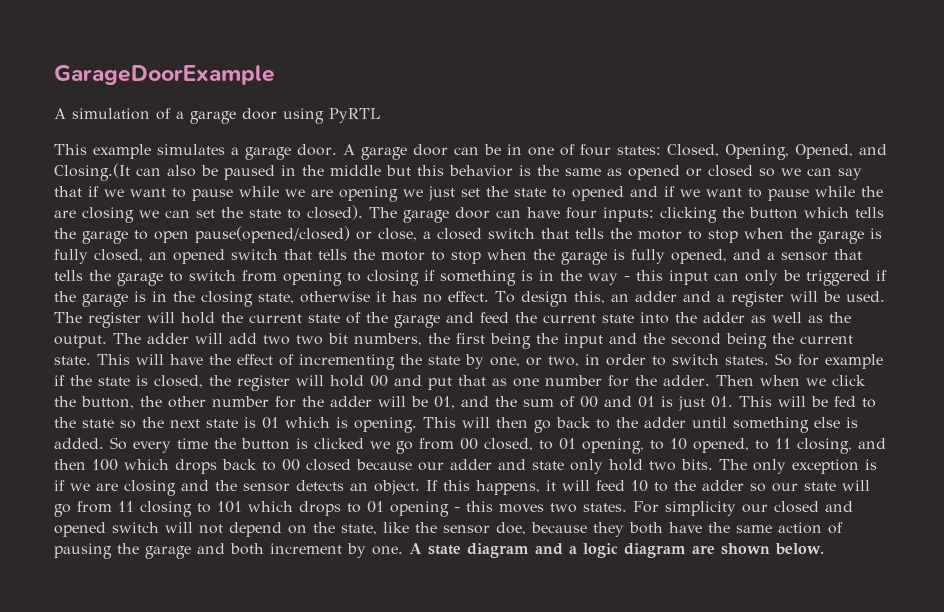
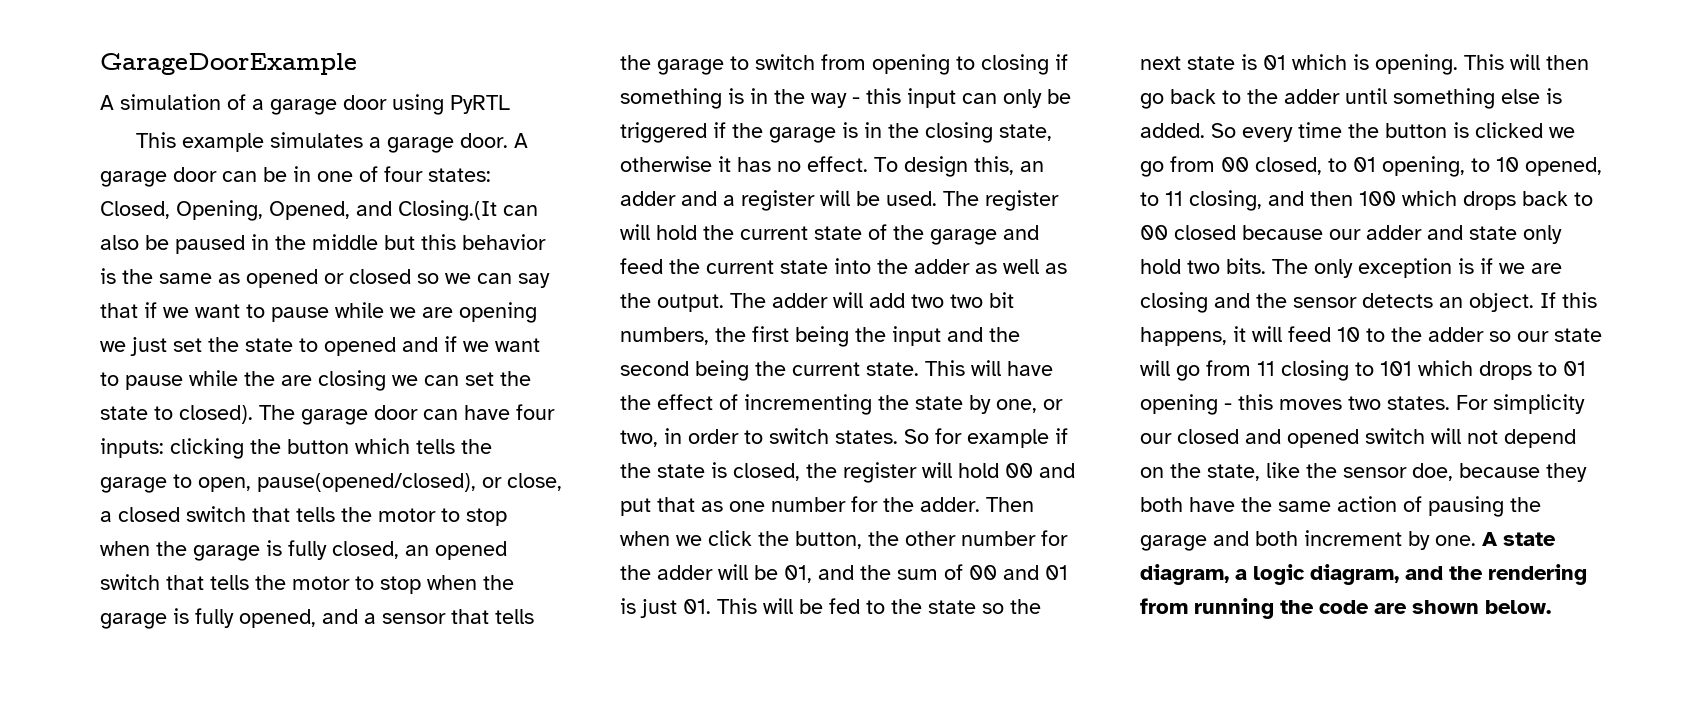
- clicking the button which tells the garage to open pause(opened/closed) or close, a closed switch that tells the motor to stop when the garage is fully closed, an opened switch that tells the motor to stop when the garage is fully opened, and a sensor that tells the garage to switch from opening to closing if something is in the way - this input can only be triggered if the garage is in the closing state, otherwise it has no effect.
+ clicking the button which tells the garage to open, pause(opened/closed), or close, a closed switch that tells the motor to stop when the garage is fully closed, an opened switch that tells the motor to stop when the garage is fully opened, and a sensor that tells the garage to switch from opening to closing if something is in the way - this input can only be triggered if the garage is in the closing state, otherwise it has no effect.
- A state diagram and a logic diagram are shown below.
+ A state diagram, a logic diagram, and the rendering from running the code are shown below.

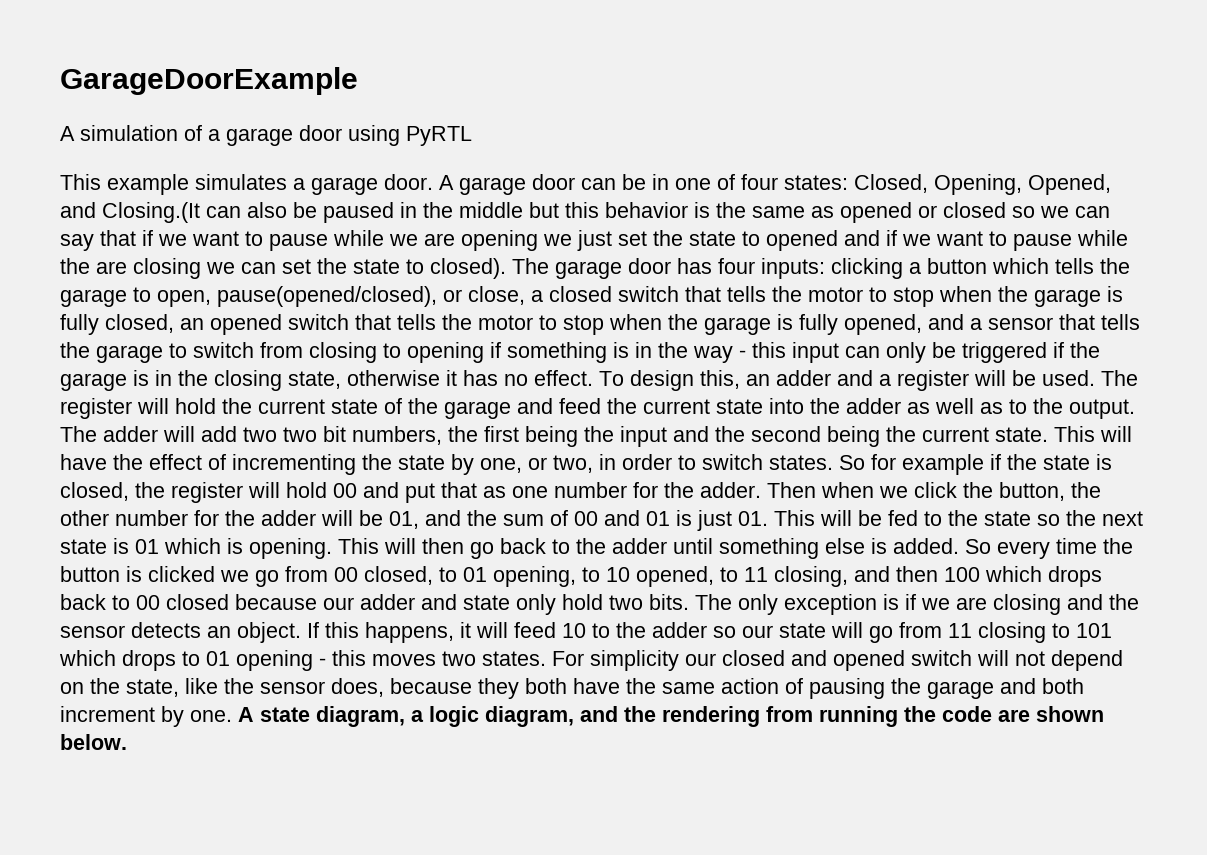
- The garage door can have four inputs:
+ The garage door has four inputs:
- clicking the button which tells the garage to open, pause(opened/closed), or close, a closed switch that tells the motor to stop when the garage is fully closed, an opened switch that tells the motor to stop when the garage is fully opened, and a sensor that tells the garage to switch from opening to closing if something is in the way - this input can only be triggered if the garage is in the closing state, otherwise it has no effect.
+ clicking a button which tells the garage to open, pause(opened/closed), or close, a closed switch that tells the motor to stop when the garage is fully closed, an opened switch that tells the motor to stop when the garage is fully opened, and a sensor that tells the garage to switch from closing to opening if something is in the way - this input can only be triggered if the garage is in the closing state, otherwise it has no effect.
- The register will hold the current state of the garage and feed the current state into the adder as well as the output.
+ The register will hold the current state of the garage and feed the current state into the adder as well as to the output.
- For simplicity our closed and opened switch will not depend on the state, like the sensor doe, because they both have the same action of pausing the garage and both increment by one.
+ For simplicity our closed and opened switch will not depend on the state, like the sensor does, because they both have the same action of pausing the garage and both increment by one.

